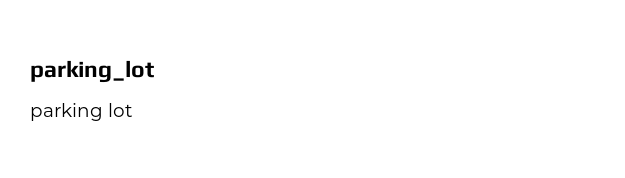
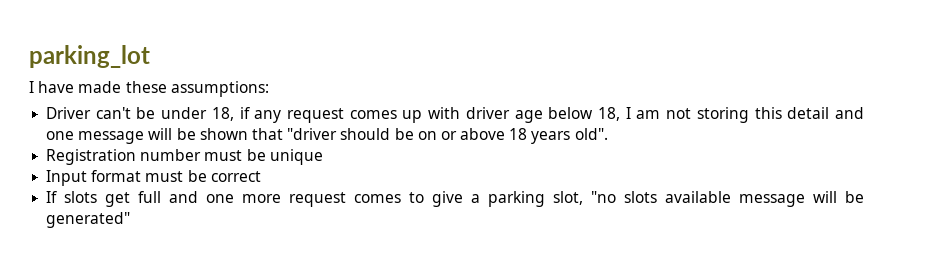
- parking lot
+ I have made these assumptions:
+ Driver can't be under 18, if any request comes up with driver age below 18, I am not storing this detail and one message will be shown that "driver should be on or above 18 years old".
+ Registration number must be unique
+ Input format must be correct
+ If slots get full and one more request comes to give a parking slot, "no slots available message will be generated"

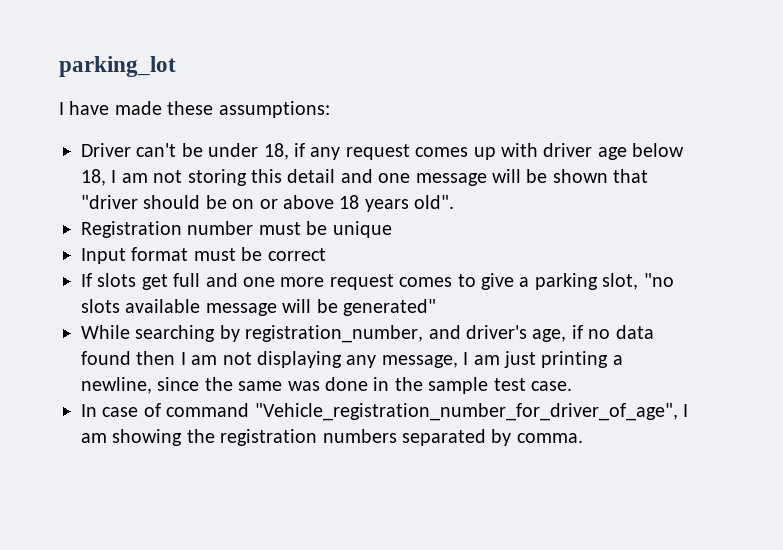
+ While searching by registration_number, and driver's age, if no data found then I am not displaying any message, I am just printing a newline, since the same was done in the sample test case.
+ In case of command "Vehicle_registration_number_for_driver_of_age", I am showing the registration numbers separated by comma.

